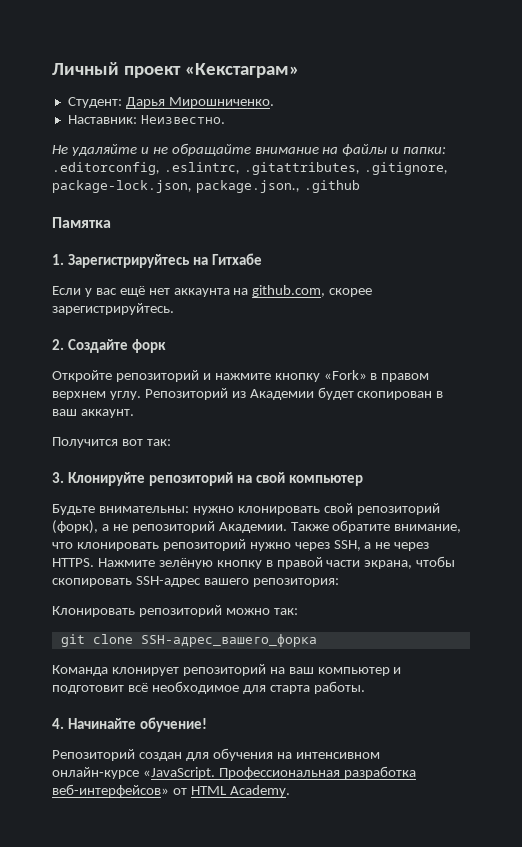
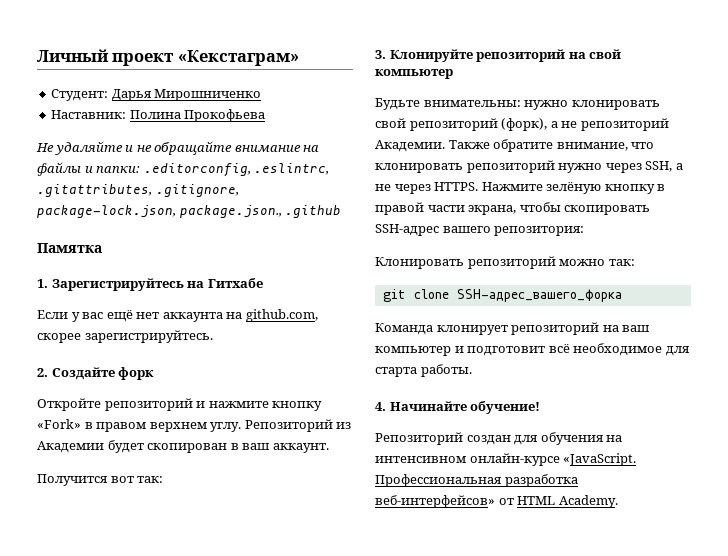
- Студент: Дарья Мирошниченко.
+ Студент: Дарья Мирошниченко
- Наставник: Неизвестно.
+ Наставник: Полина Прокофьева

